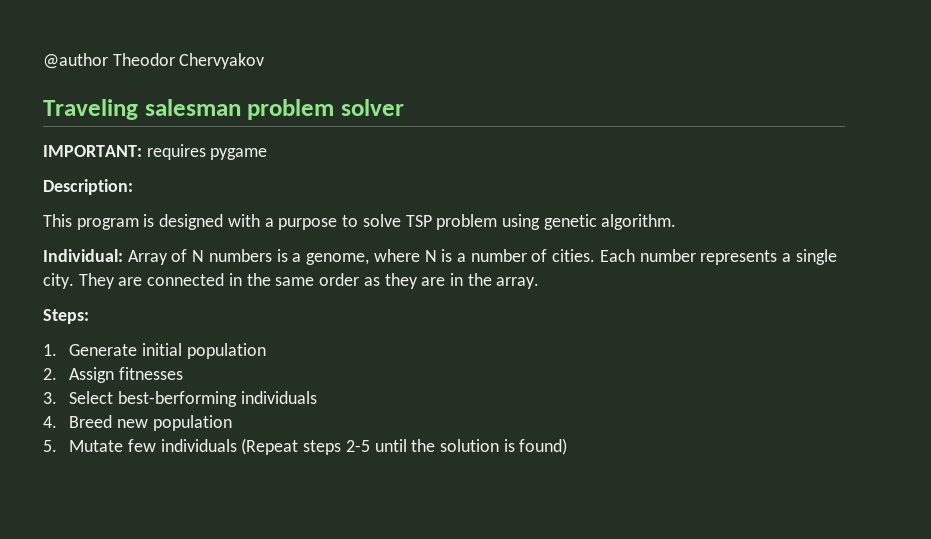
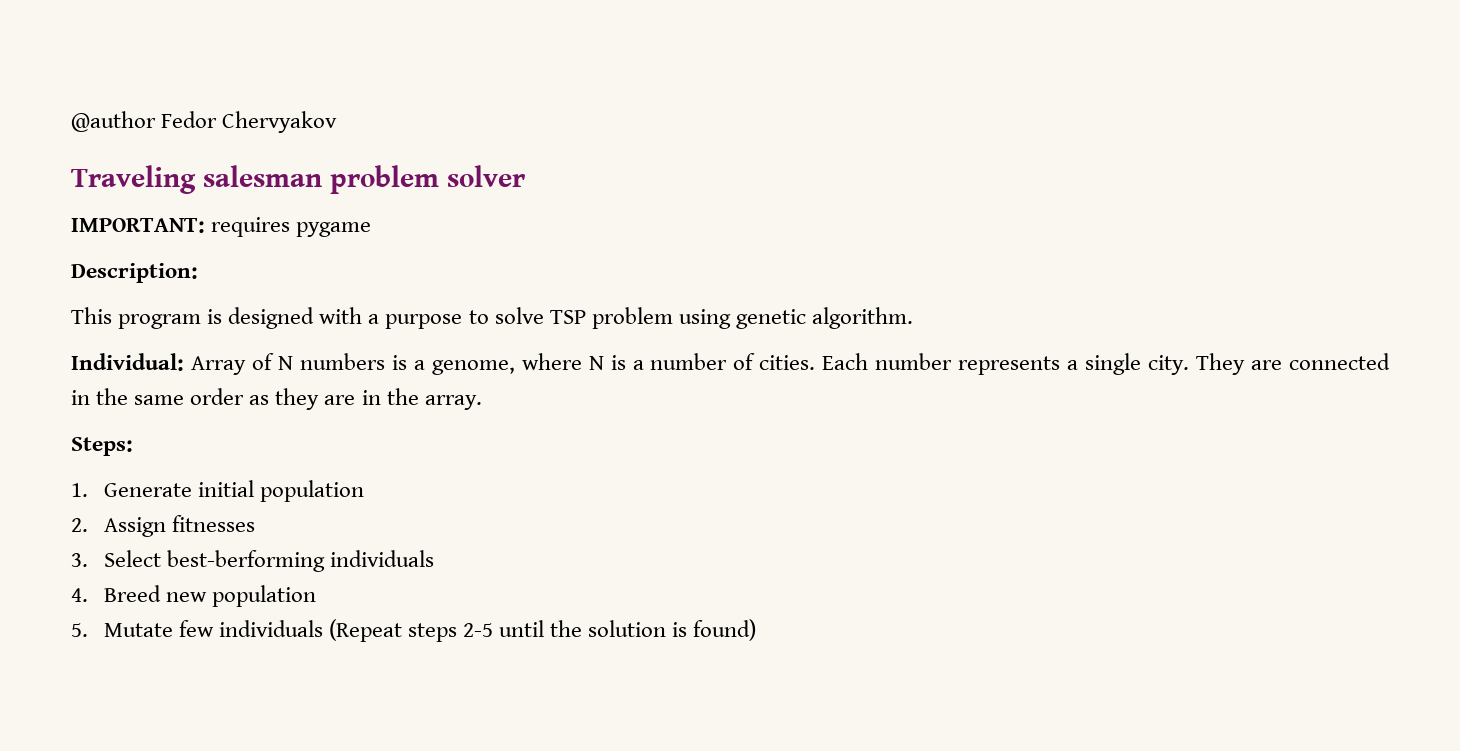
- @author Theodor Chervyakov
+ @author Fedor Chervyakov

